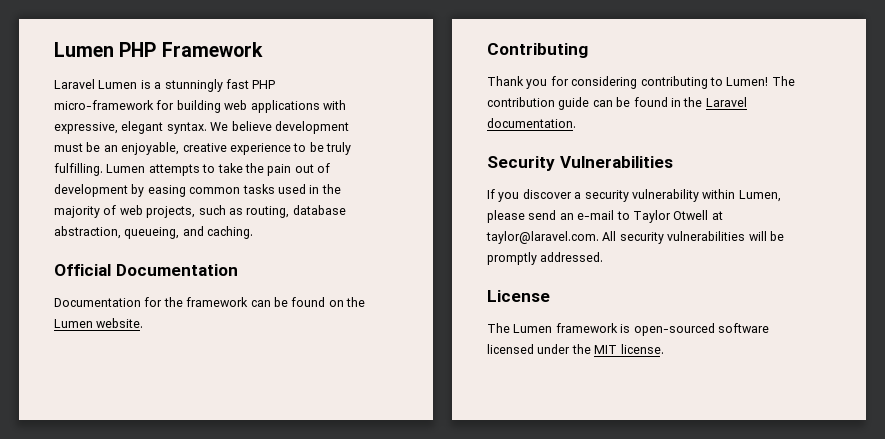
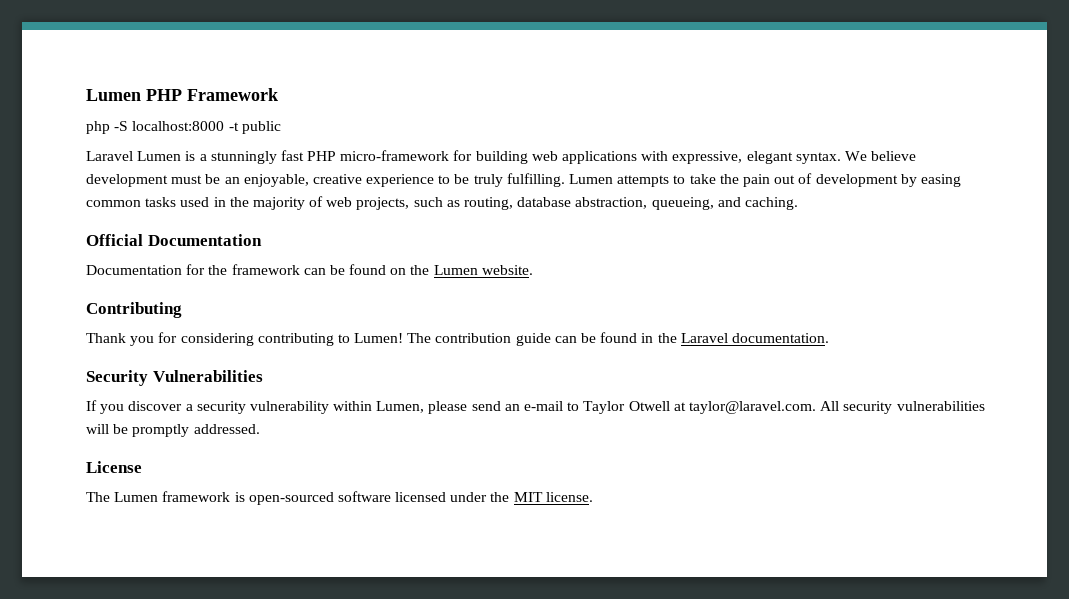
+ php -S localhost:8000 -t public

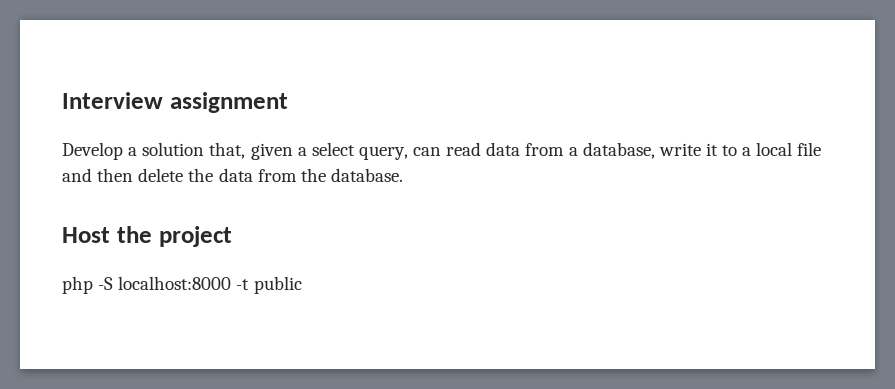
- Lumen PHP Framework
+ Interview assignment
+ Develop a solution that, given a select query, can read data from a database, write it to a local file and then delete the data from the database.
+ Host the project
- Laravel Lumen is a stunningly fast PHP micro-framework for building web applications with expressive, elegant syntax. We believe development must be an enjoyable, creative experience to be truly fulfilling. Lumen attempts to take the pain out of development by easing common tasks used in the majority of web projects, such as routing, database abstraction, queueing, and caching.
- Official Documentation
- Documentation for the framework can be found on the Lumen website.
- Contributing
- Thank you for considering contributing to Lumen! The contribution guide can be found in the Laravel documentation.
- Security Vulnerabilities
- If you discover a security vulnerability within Lumen, please send an e-mail to Taylor Otwell at taylor@laravel.com. All security vulnerabilities will be promptly addressed.
- License
- The Lumen framework is open-sourced software licensed under the MIT license.

